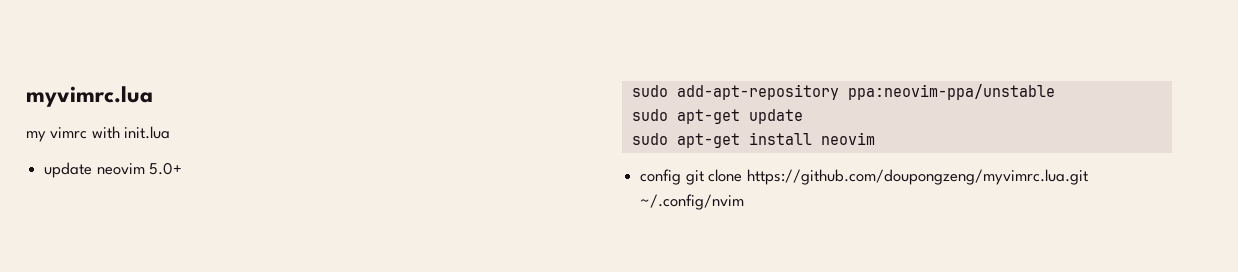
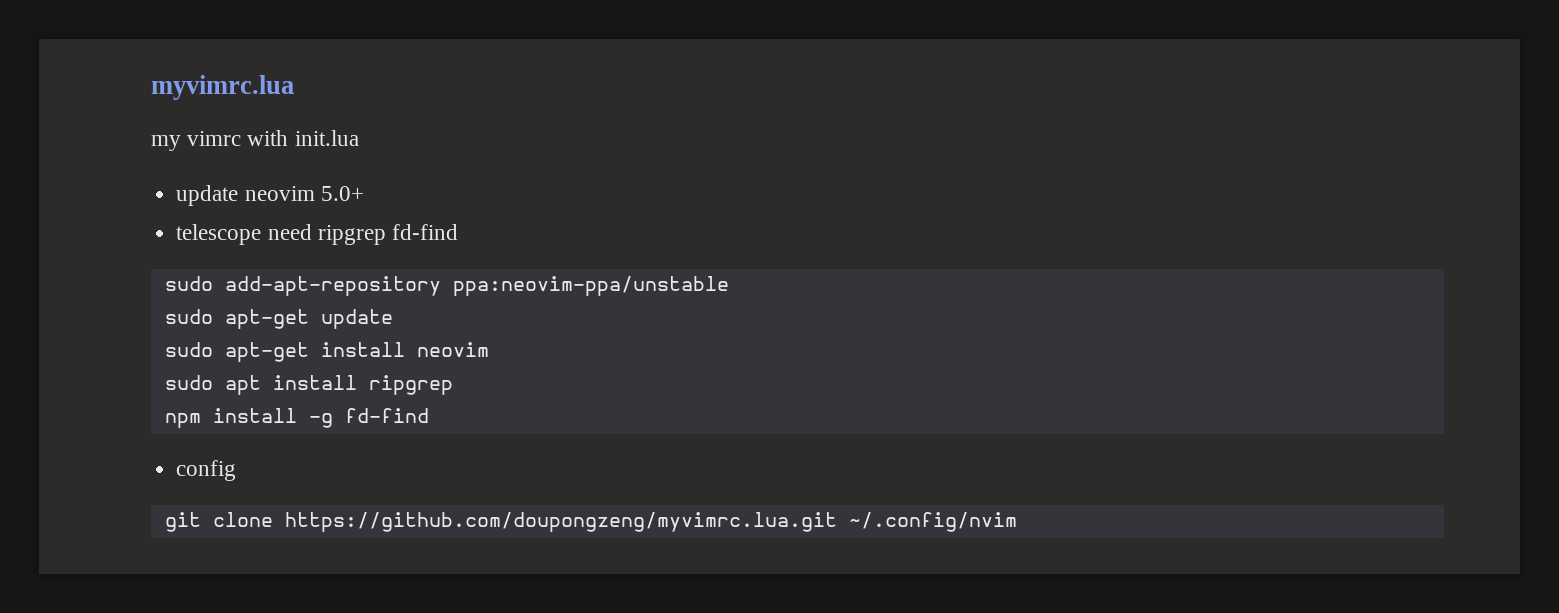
+ telescope need ripgrep fd-find
+ sudo apt install ripgrep
+ npm install -g fd-find
- config git clone https://github.com/doupongzeng/myvimrc.lua.git ~/.config/nvim
+ config
+ git clone https://github.com/doupongzeng/myvimrc.lua.git ~/.config/nvim

